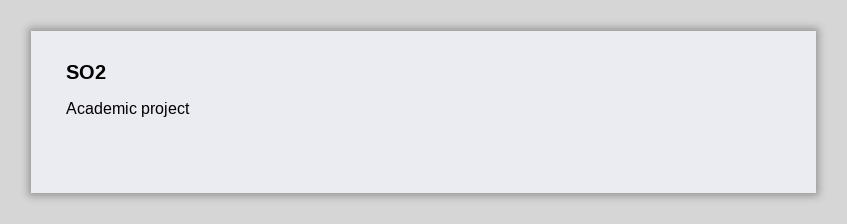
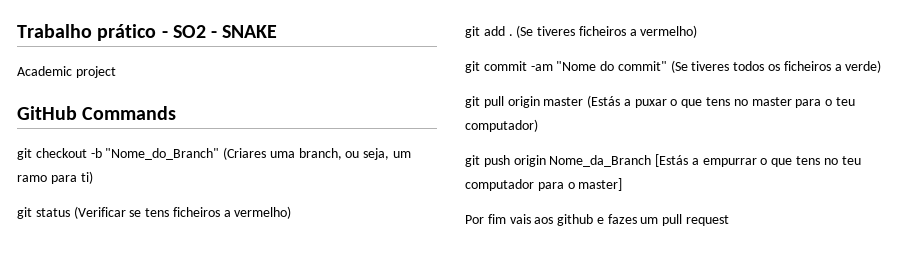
- SO2
+ Trabalho prático - SO2 - SNAKE
+ GitHub Commands
+ git checkout -b "Nome_do_Branch" (Criares uma branch, ou seja, um ramo para ti)
+ git status (Verificar se tens ficheiros a vermelho)
+ git add . (Se tiveres ficheiros a vermelho)
+ git commit -am "Nome do commit" (Se tiveres todos os ficheiros a verde)
+ git pull origin master (Estás a puxar o que tens no master para o teu computador)
+ git push origin Nome_da_Branch [Estás a empurrar o que tens no teu computador para o master]
+ Por fim vais aos github e fazes um pull request

